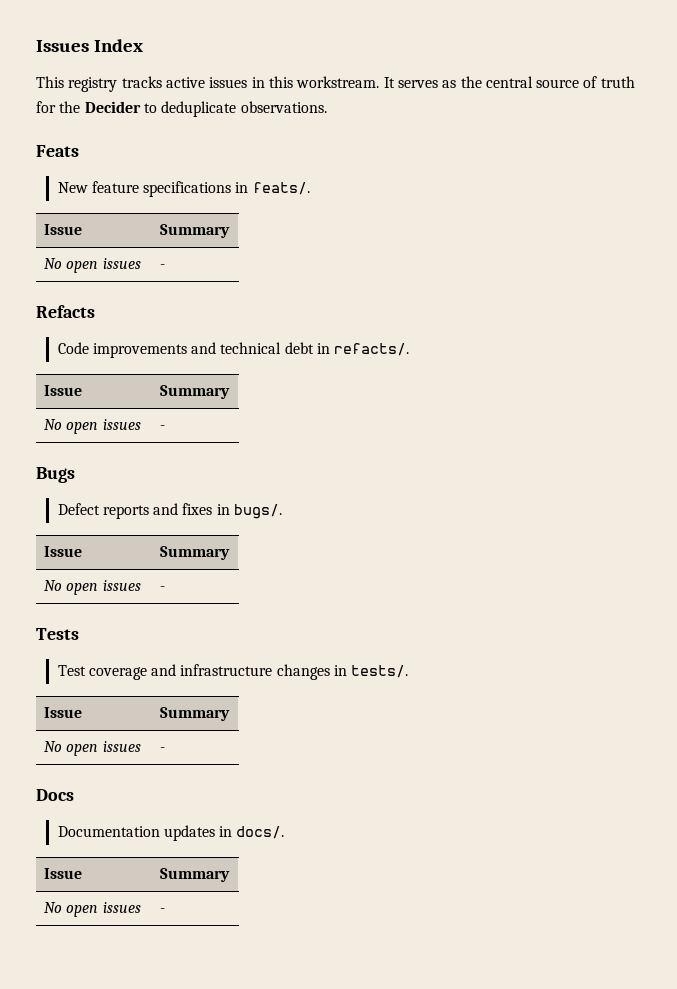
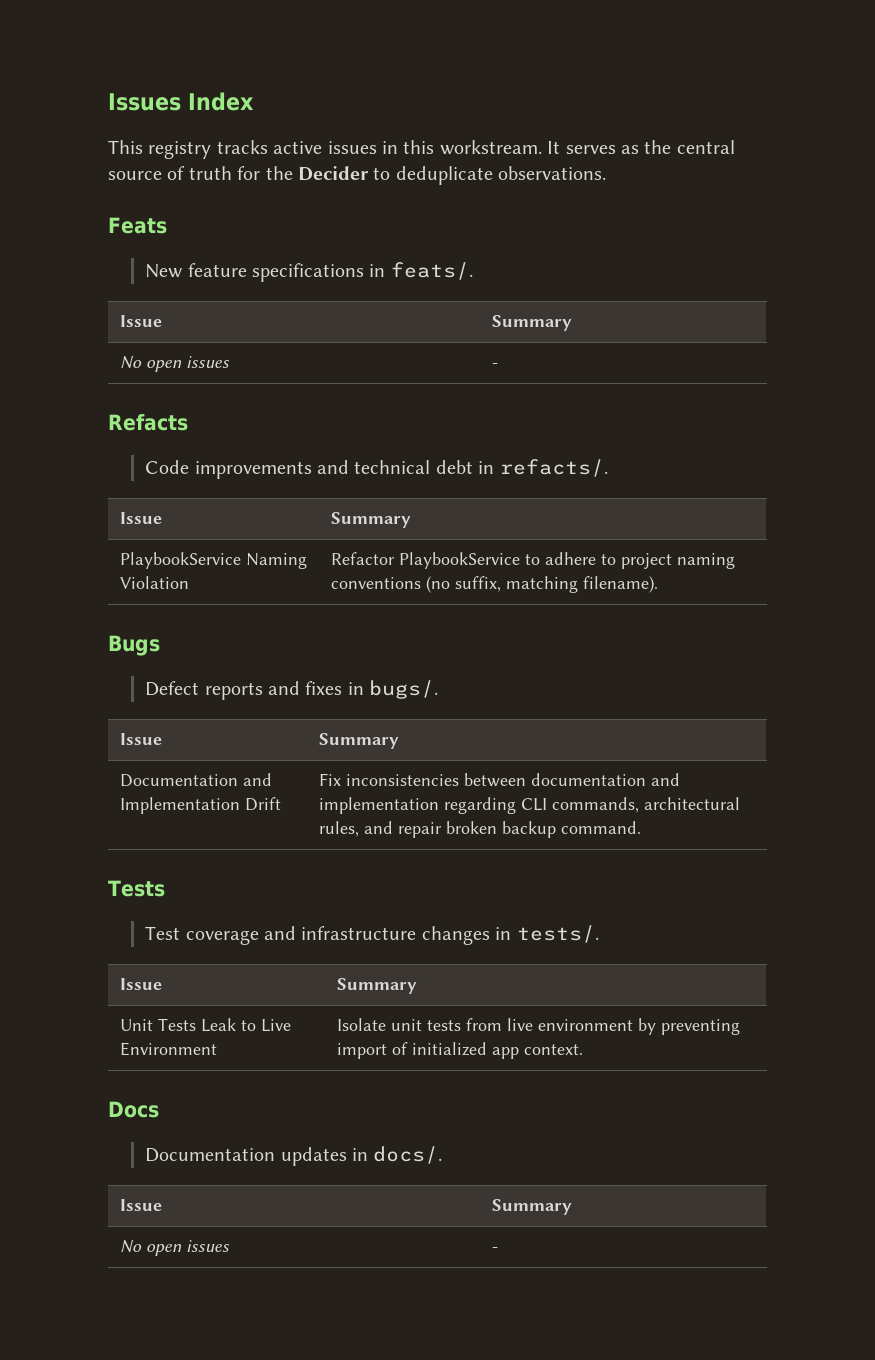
  Code improvements and technical debt in refacts/.
  Issue | Summary
- No open issues | -
+ PlaybookService Naming Violation | Refactor PlaybookService to adhere to project naming conventions (no suffix, matching filename).
  Defect reports and fixes in bugs/.
  Issue | Summary
- No open issues | -
+ Documentation and Implementation Drift | Fix inconsistencies between documentation and implementation regarding CLI commands, architectural rules, and repair broken backup command.
  Test coverage and infrastructure changes in tests/.
  Issue | Summary
- No open issues | -
+ Unit Tests Leak to Live Environment | Isolate unit tests from live environment by preventing import of initialized app context.

